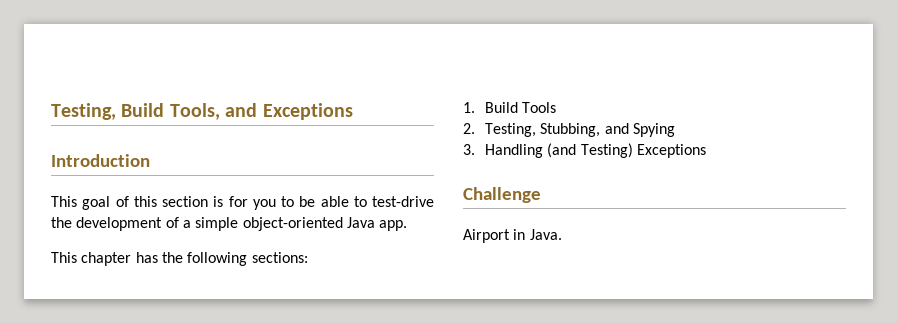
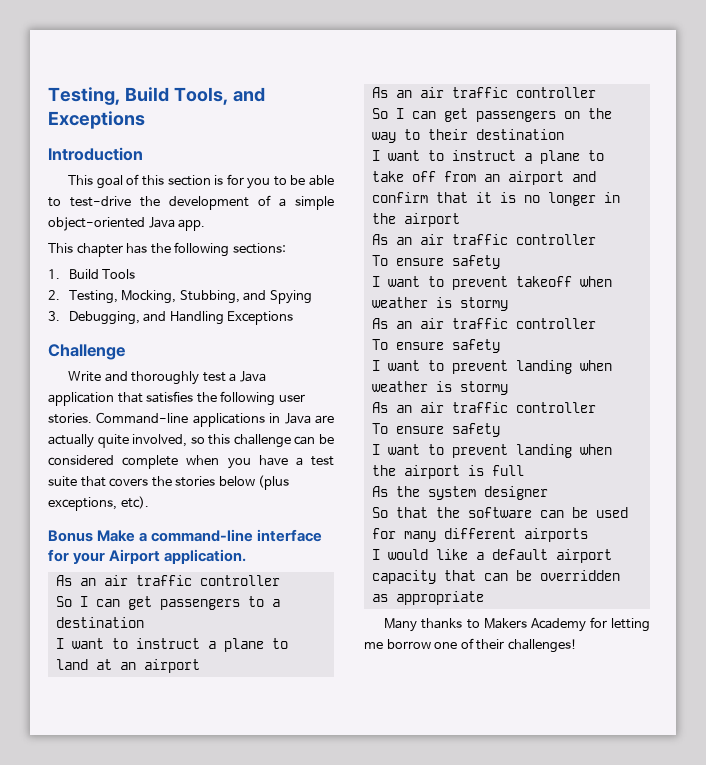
- 2. Testing, Stubbing, and Spying
+ 2. Testing, Mocking, Stubbing, and Spying
- 3. Handling (and Testing) Exceptions
+ 3. Debugging, and Handling Exceptions
- Airport in Java.
+ Write and thoroughly test a Java application that satisfies the following user stories. Command-line applications in Java are actually quite involved, so this challenge can be considered complete when you have a test suite that covers the stories below (plus exceptions, etc).
+ Bonus Make a command-line interface for your Airport application.
+ As an air traffic controller
+ So I can get passengers to a destination
+ I want to instruct a plane to land at an airport
+ As an air traffic controller
+ So I can get passengers on the way to their destination
+ I want to instruct a plane to take off from an airport and confirm that it is no longer in the airport
+ As an air traffic controller
+ To ensure safety
+ I want to prevent takeoff when weather is stormy
+ As an air traffic controller
+ To ensure safety
+ I want to prevent landing when weather is stormy
+ As an air traffic controller
+ To ensure safety
+ I want to prevent landing when the airport is full
+ As the system designer
+ So that the software can be used for many different airports
+ I would like a default airport capacity that can be overridden as appropriate
+ Many thanks to Makers Academy for letting me borrow one of their challenges!

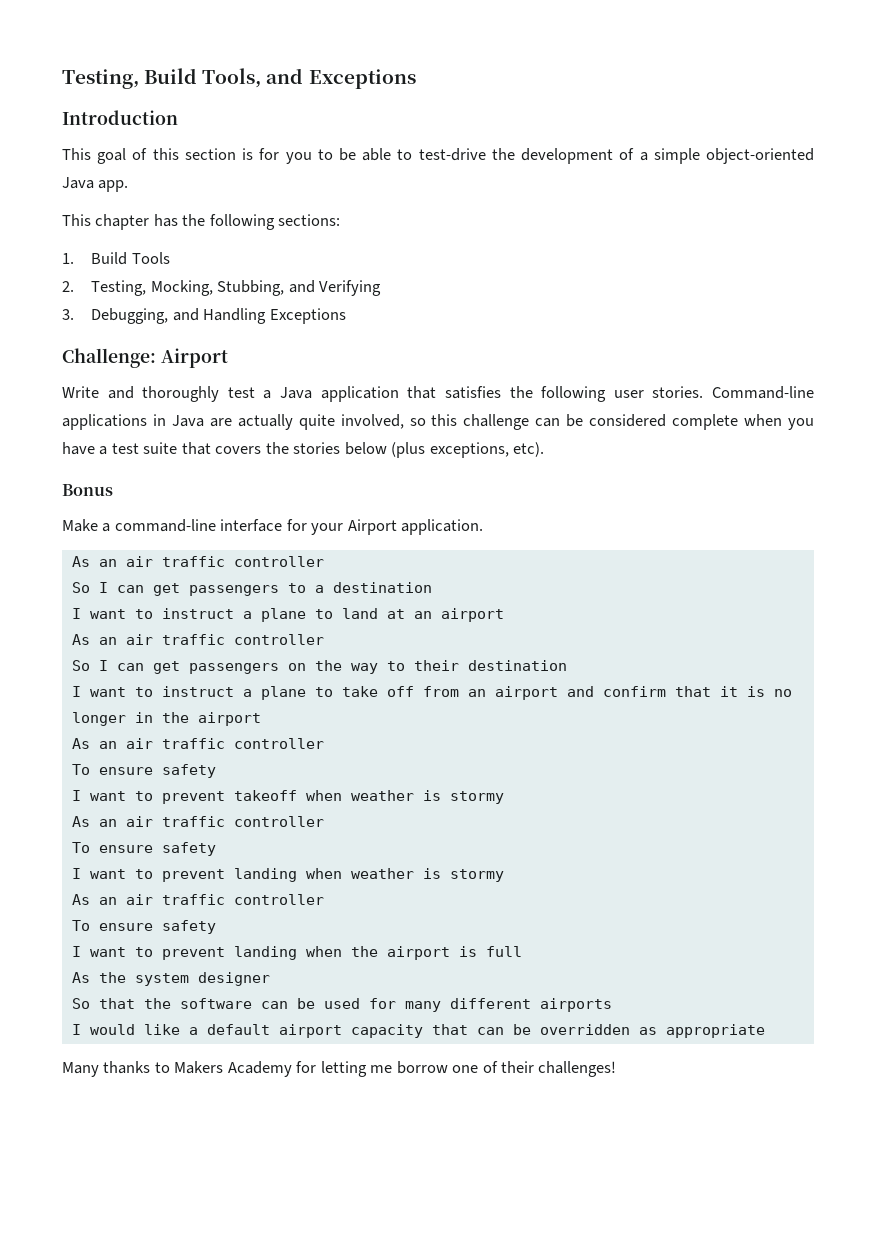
- 2. Testing, Mocking, Stubbing, and Spying
+ 2. Testing, Mocking, Stubbing, and Verifying
- Challenge
+ Challenge: Airport
- Bonus Make a command-line interface for your Airport application.
+ Bonus
+ Make a command-line interface for your Airport application.

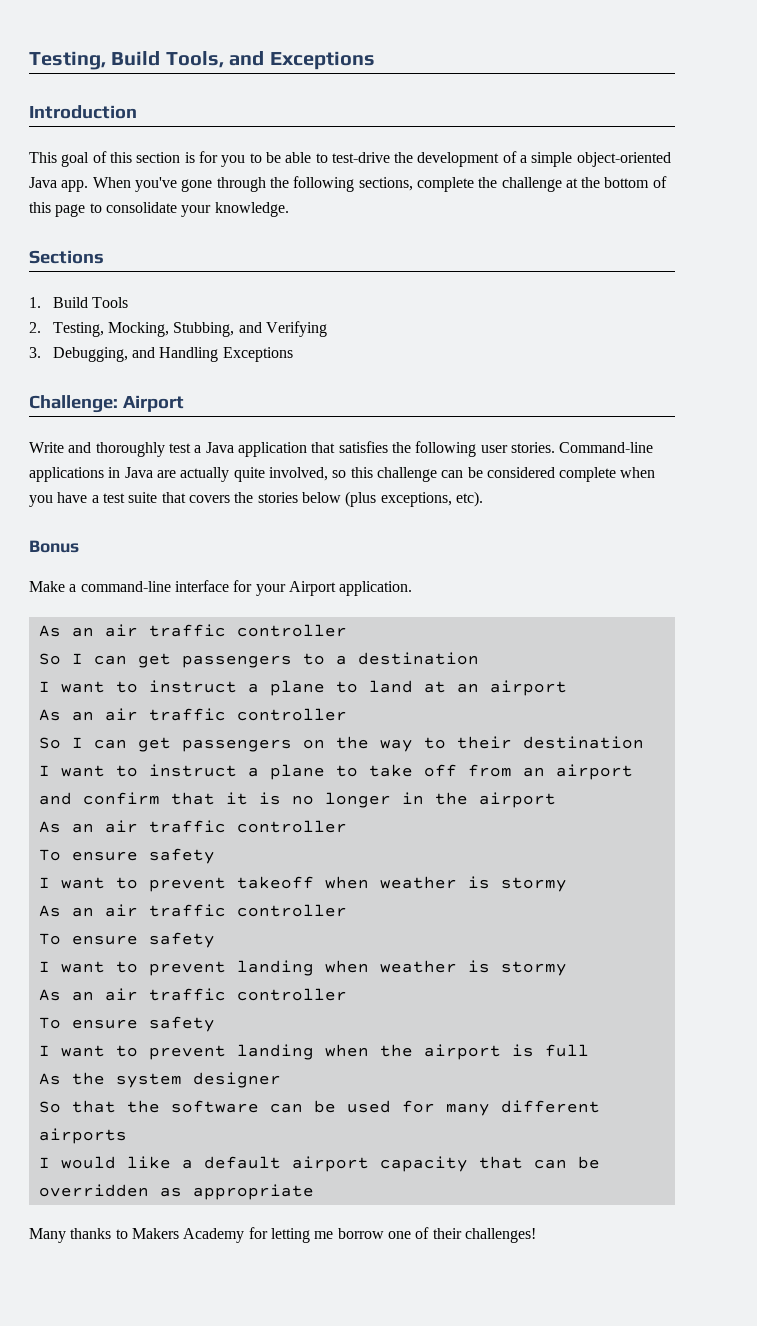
- This goal of this section is for you to be able to test-drive the development of a simple object-oriented Java app.
- This chapter has the following sections:
+ This goal of this section is for you to be able to test-drive the development of a simple object-oriented Java app. When you've gone through the following sections, complete the challenge at the bottom of this page to consolidate your knowledge.
+ Sections

